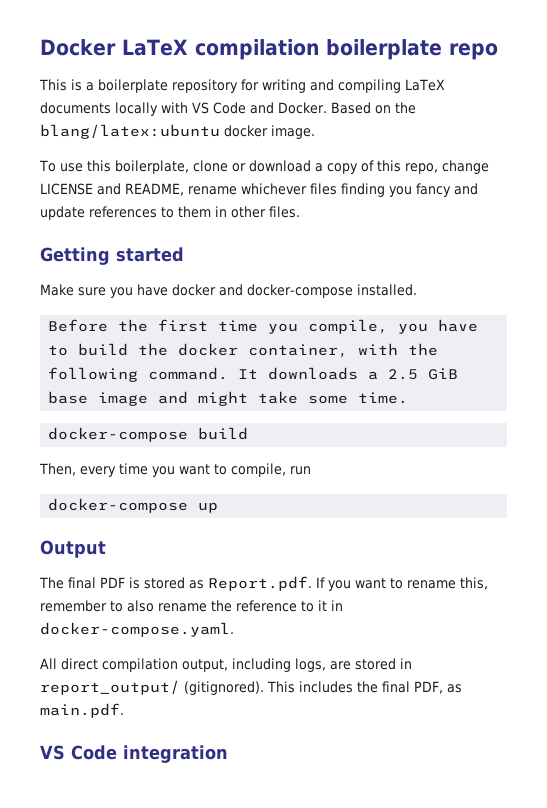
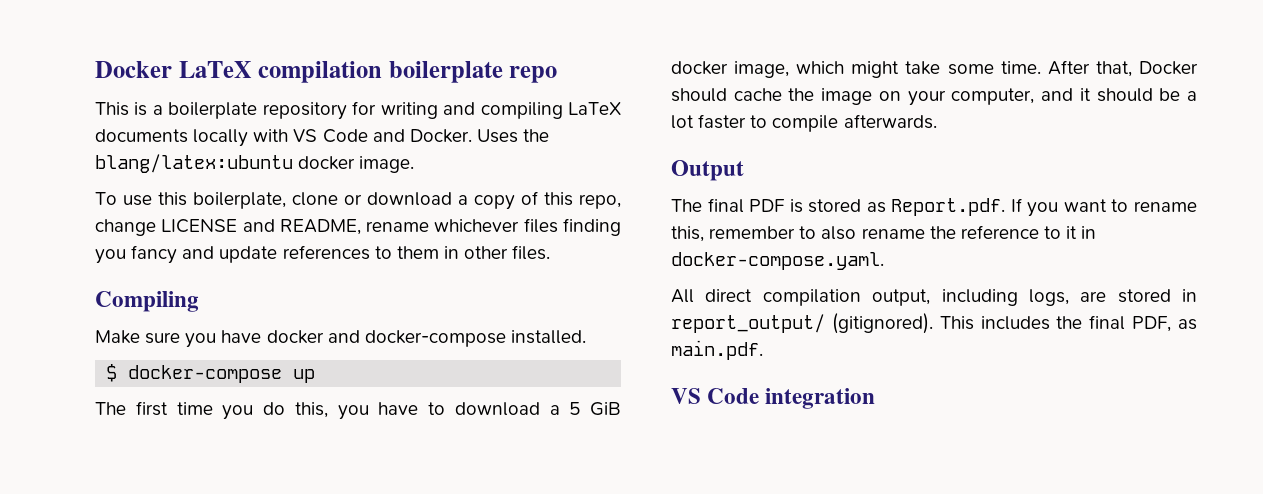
- Based on the blang/latex:ubuntu docker image.
+ Uses the blang/latex:ubuntu docker image.
- Getting started
+ Compiling
- Before the first time you compile, you have to build the docker container, with the following command. It downloads a 2.5 GiB base image and might take some time.
- docker-compose build
- Then, every time you want to compile, run
- docker-compose up
+ $ docker-compose up
+ The first time you do this, you have to download a 5 GiB docker image, which might take some time. After that, Docker should cache the image on your computer, and it should be a lot faster to compile afterwards.

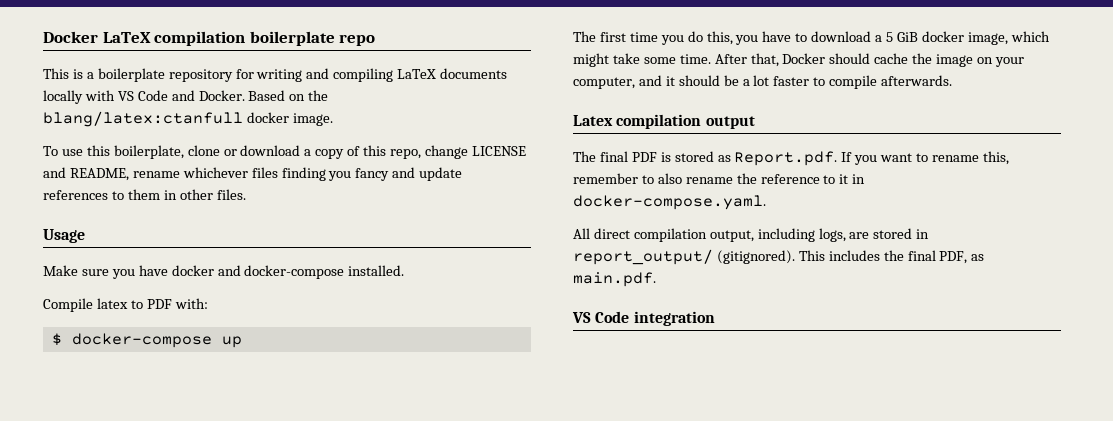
- Uses the blang/latex:ubuntu docker image.
+ Based on the blang/latex:ctanfull docker image.
- Compiling
+ Usage
+ Compile latex to PDF with:
- Output
+ Latex compilation output

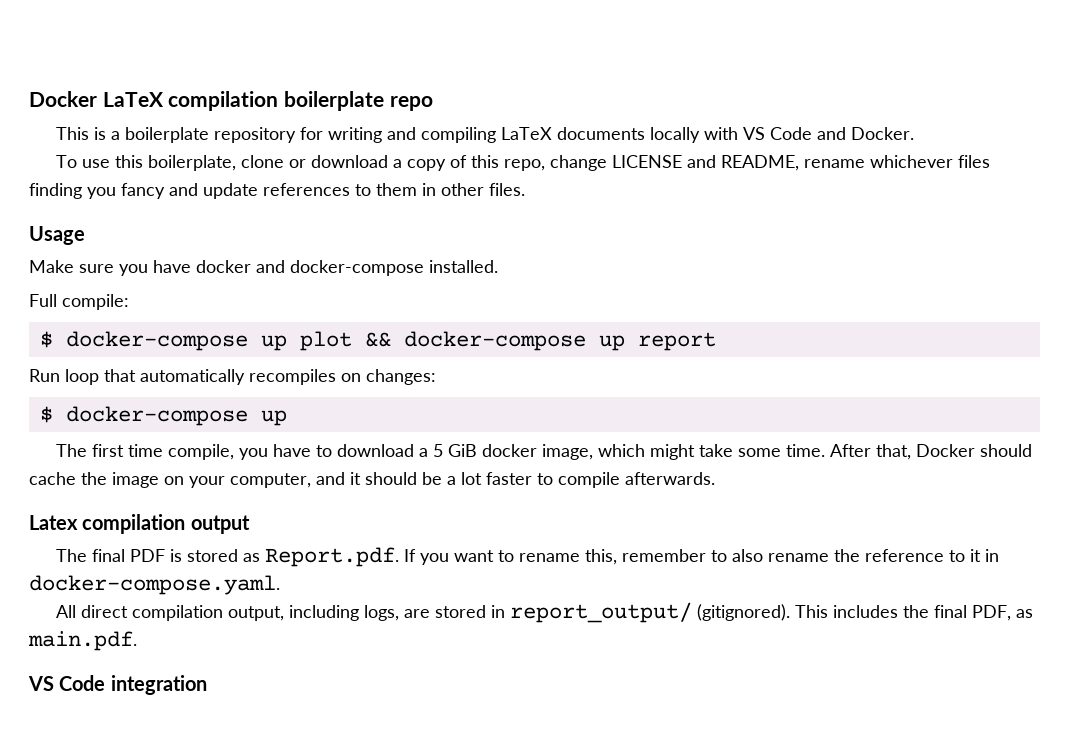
- Based on the blang/latex:ctanfull docker image.
- Compile latex to PDF with:
+ Full compile:
+ $ docker-compose up plot && docker-compose up report
+ Run loop that automatically recompiles on changes:
- The first time you do this, you have to download a 5 GiB docker image, which might take some time.
+ The first time compile, you have to download a 5 GiB docker image, which might take some time.

